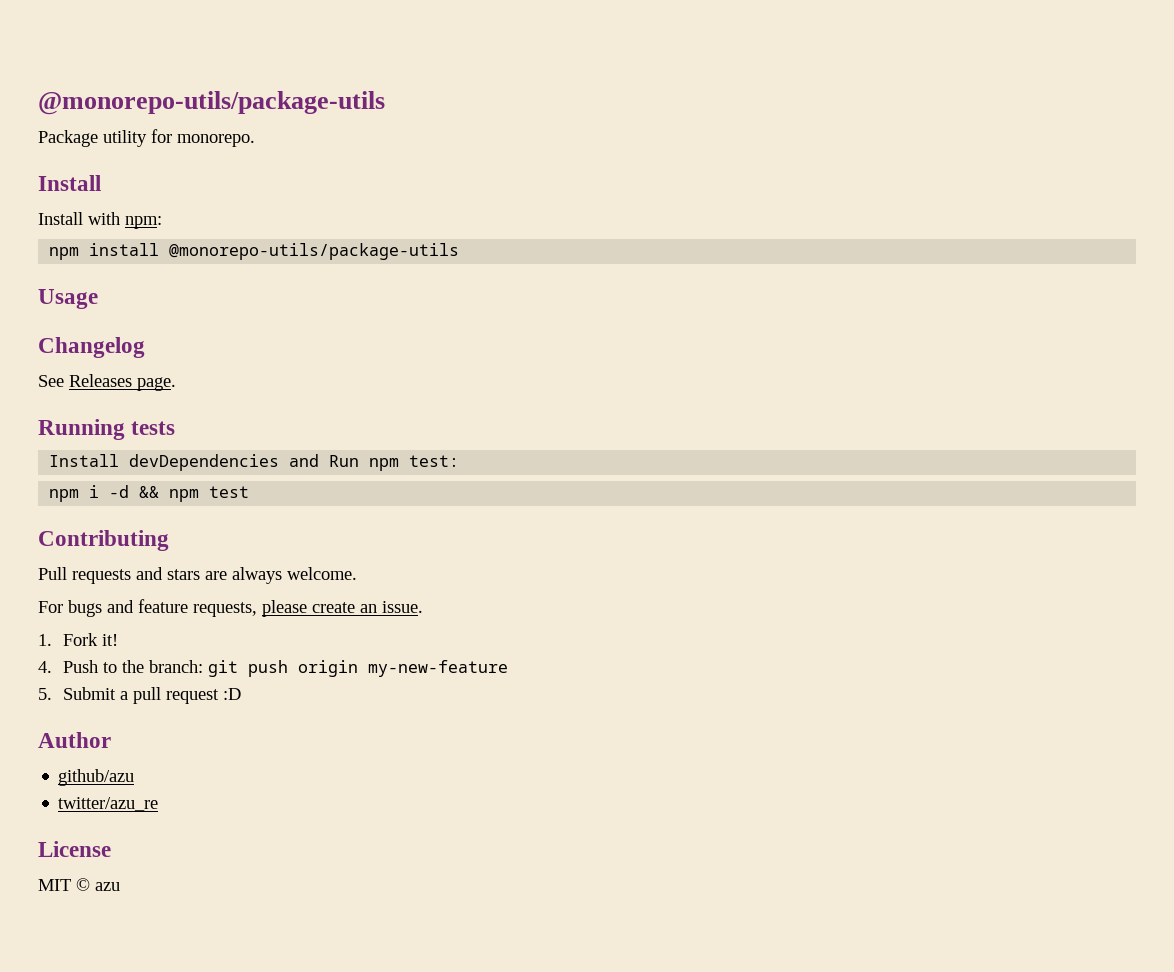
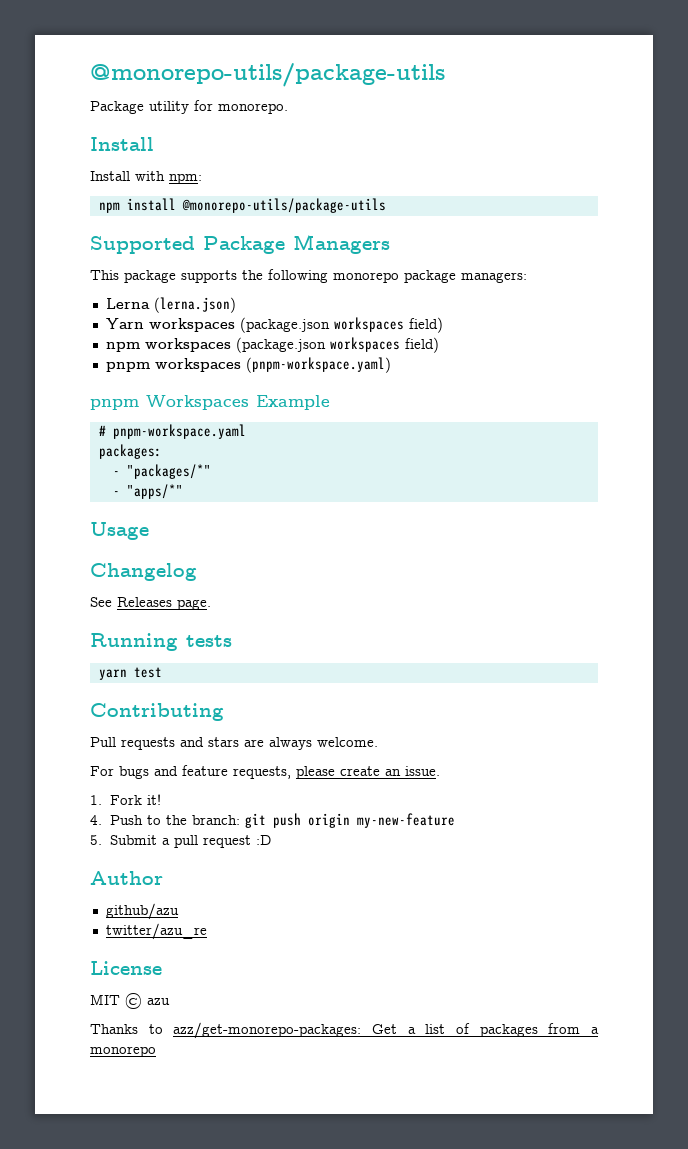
+ Supported Package Managers
+ This package supports the following monorepo package managers:
+ Lerna (lerna.json)
+ Yarn workspaces (package.json workspaces field)
+ npm workspaces (package.json workspaces field)
+ pnpm workspaces (pnpm-workspace.yaml)
+ pnpm Workspaces Example
+ # pnpm-workspace.yaml
+ packages:
+ - "packages/*"
+ - "apps/*"
- Install devDependencies and Run npm test:
- npm i -d && npm test
+ yarn test
+ Thanks to azz/get-monorepo-packages: Get a list of packages from a monorepo

